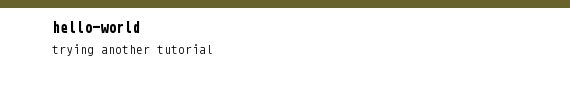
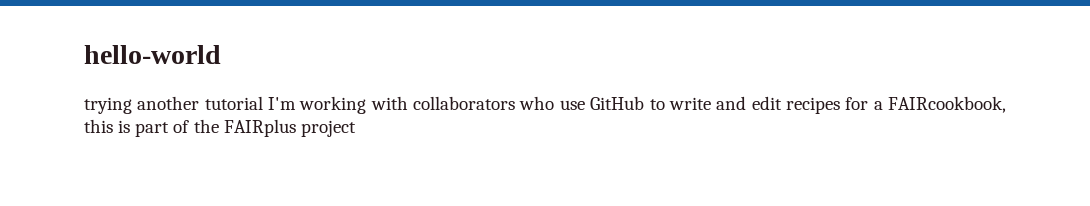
- trying another tutorial
+ trying another tutorial I'm working with collaborators who use GitHub to write and edit recipes for a FAIRcookbook, this is part of the FAIRplus project

